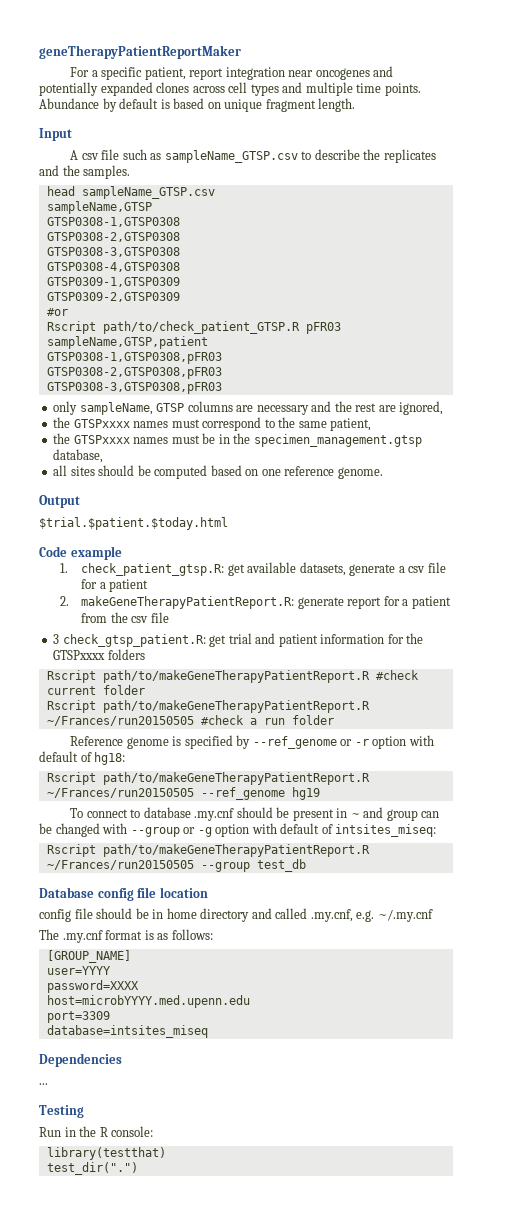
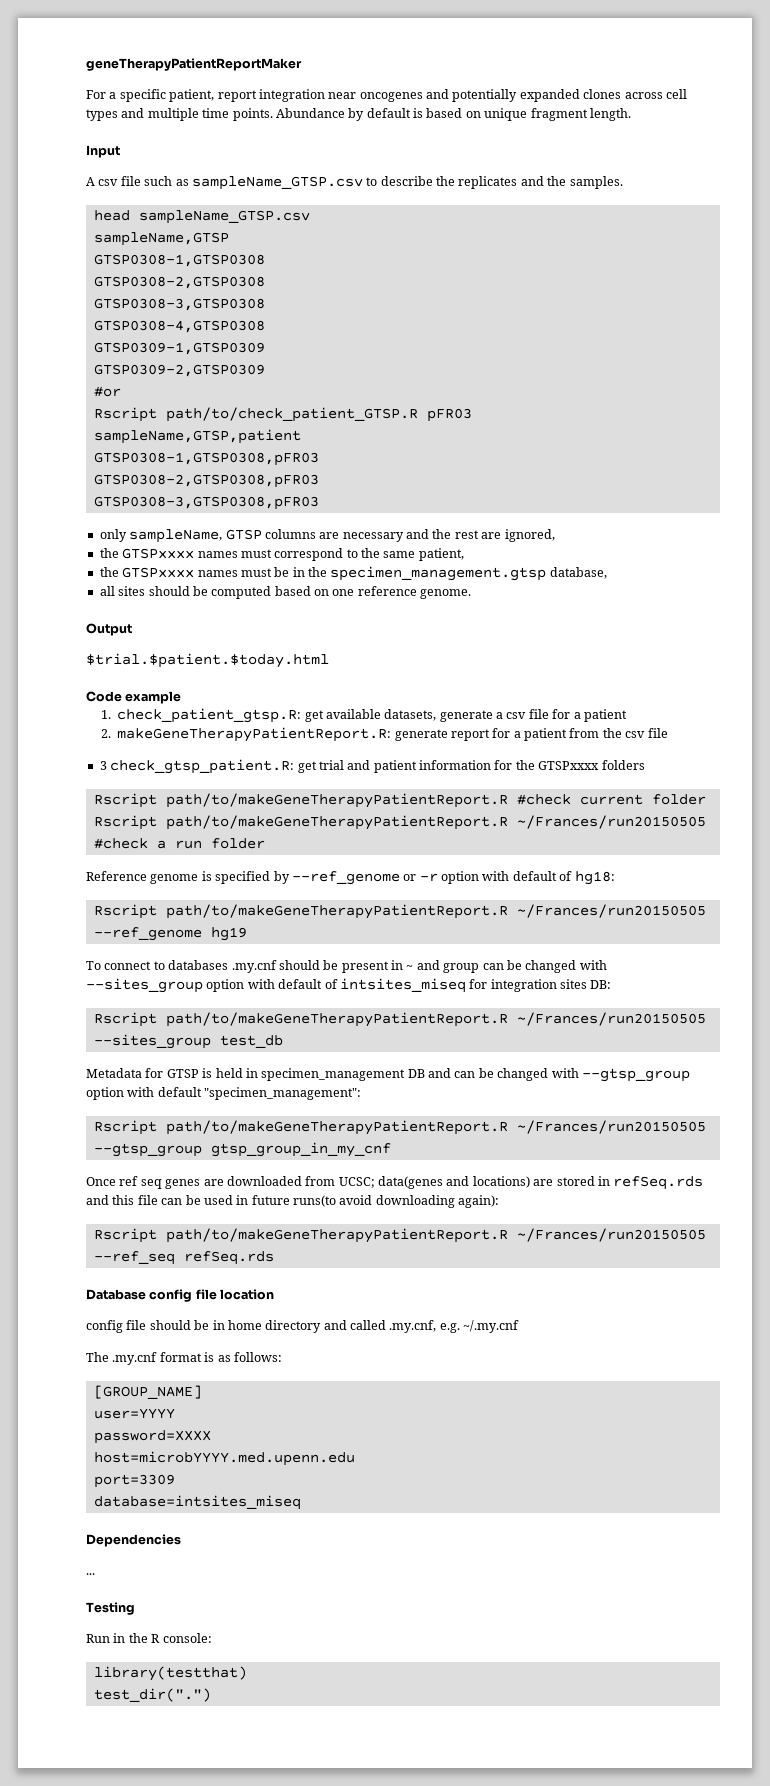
- To connect to database .my.cnf should be present in ~ and group can be changed with --group or -g option with default of intsites_miseq:
- Rscript path/to/makeGeneTherapyPatientReport.R ~/Frances/run20150505 --group test_db
+ To connect to databases .my.cnf should be present in ~ and group can be changed with --sites_group option with default of intsites_miseq for integration sites DB:
+ Rscript path/to/makeGeneTherapyPatientReport.R ~/Frances/run20150505 --sites_group test_db
+ Metadata for GTSP is held in specimen_management DB and can be changed with --gtsp_group option with default "specimen_management":
+ Rscript path/to/makeGeneTherapyPatientReport.R ~/Frances/run20150505 --gtsp_group gtsp_group_in_my_cnf
+ Once ref seq genes are downloaded from UCSC; data(genes and locations) are stored in refSeq.rds and this file can be used in future runs(to avoid downloading again):
+ Rscript path/to/makeGeneTherapyPatientReport.R ~/Frances/run20150505 --ref_seq refSeq.rds

